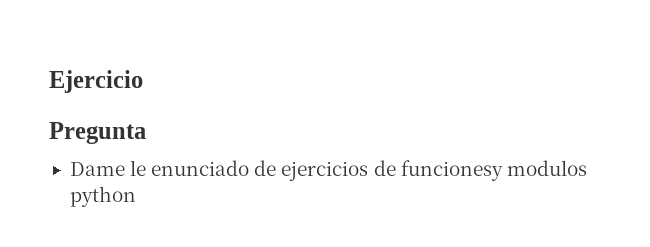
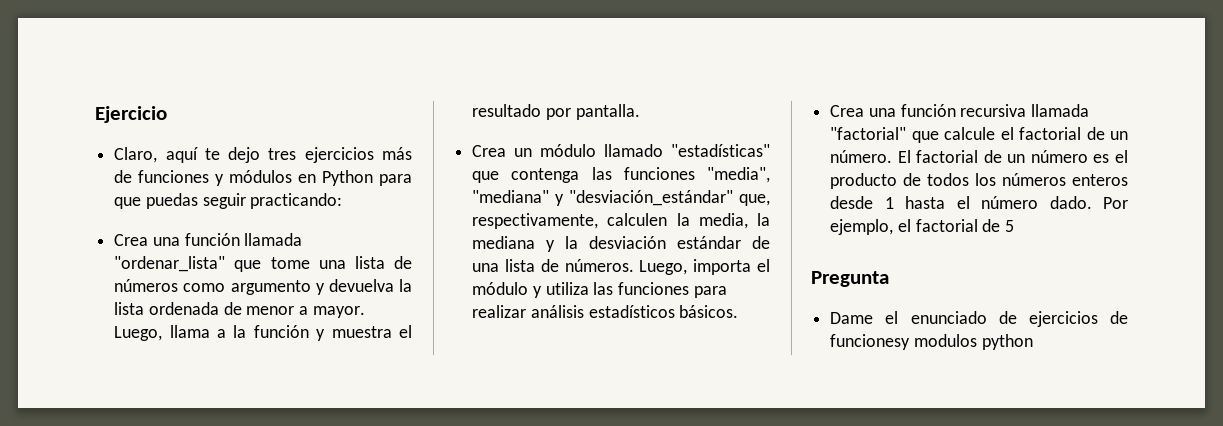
+ Claro, aquí te dejo tres ejercicios más de funciones y módulos en Python para que puedas seguir practicando:
+ Crea una función llamada "ordenar_lista" que tome una lista de números como argumento y devuelva la lista ordenada de menor a mayor. Luego, llama a la función y muestra el resultado por pantalla.
+ Crea un módulo llamado "estadísticas" que contenga las funciones "media", "mediana" y "desviación_estándar" que, respectivamente, calculen la media, la mediana y la desviación estándar de una lista de números. Luego, importa el módulo y utiliza las funciones para realizar análisis estadísticos básicos.
+ Crea una función recursiva llamada "factorial" que calcule el factorial de un número. El factorial de un número es el producto de todos los números enteros desde 1 hasta el número dado. Por ejemplo, el factorial de 5
- Dame le enunciado de ejercicios de funcionesy modulos python
+ Dame el enunciado de ejercicios de funcionesy modulos python

